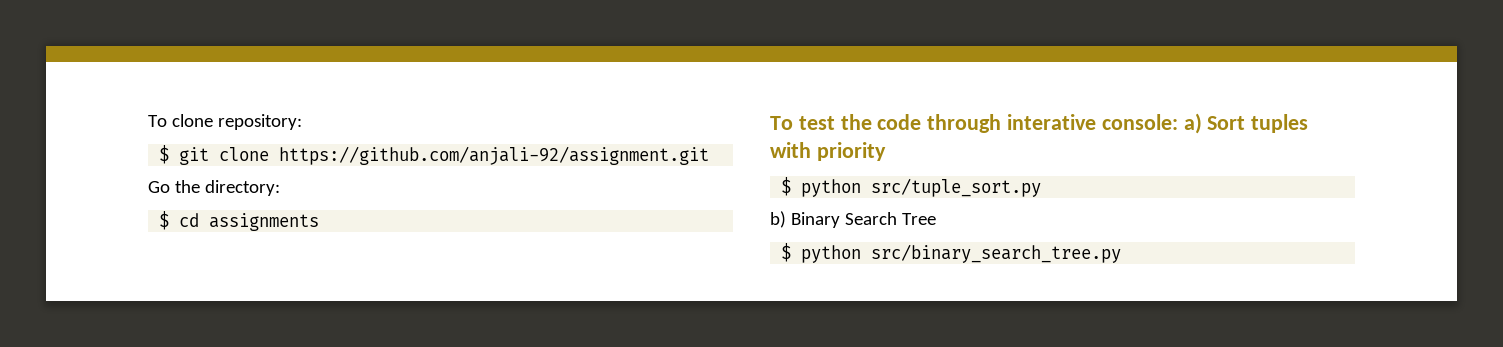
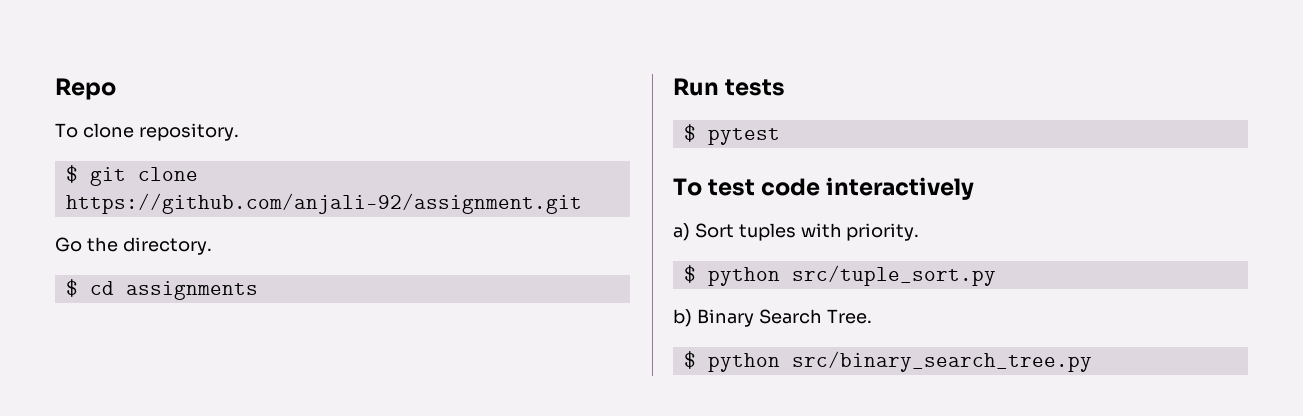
+ Repo
- To clone repository:
+ To clone repository.
- Go the directory:
+ Go the directory.
- To test the code through interative console: a) Sort tuples with priority
+ Run tests
+ $ pytest
+ To test code interactively
+ a) Sort tuples with priority.
- b) Binary Search Tree
+ b) Binary Search Tree.

